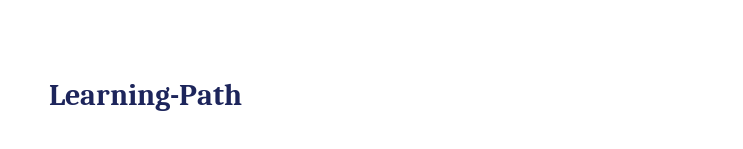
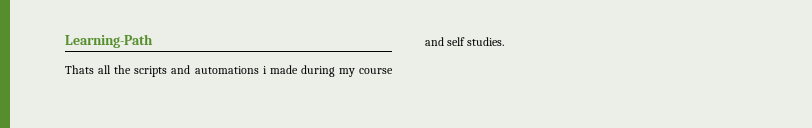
+ Thats all the scripts and automations i made during my course and self studies.

